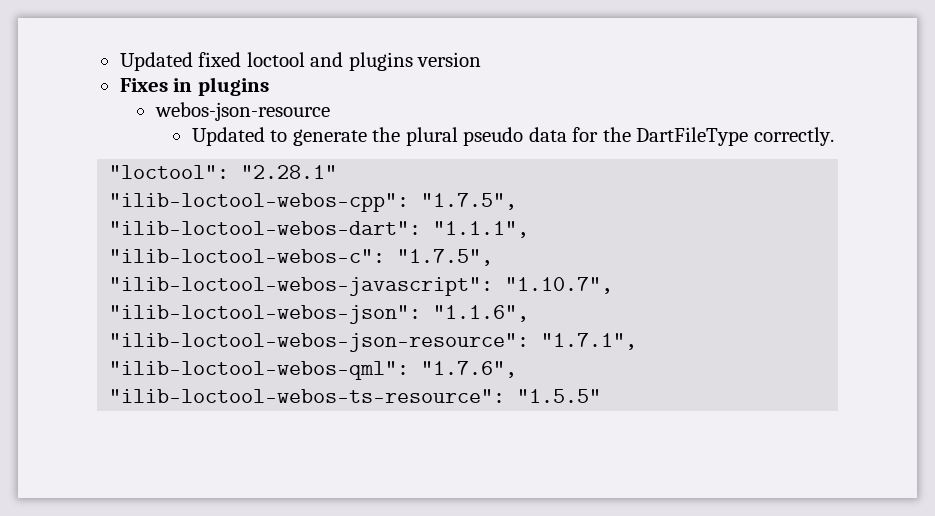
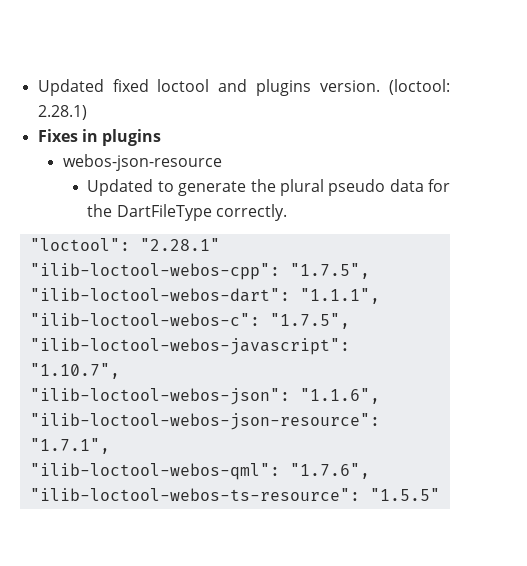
- Updated fixed loctool and plugins version
+ Updated fixed loctool and plugins version. (loctool: 2.28.1)

